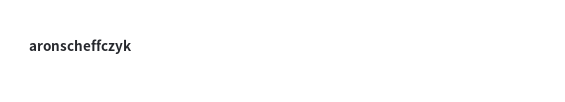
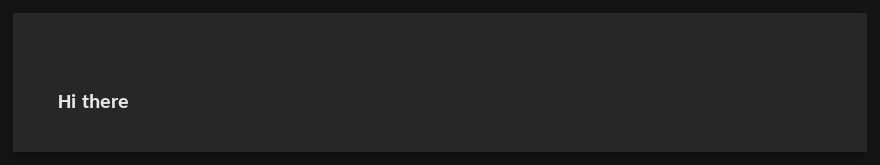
- aronscheffczyk
+ Hi there

